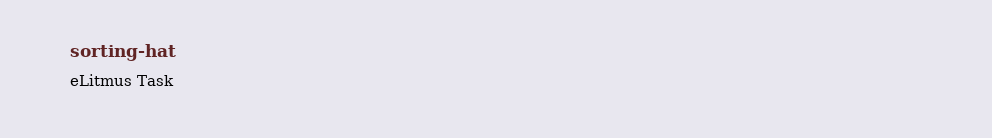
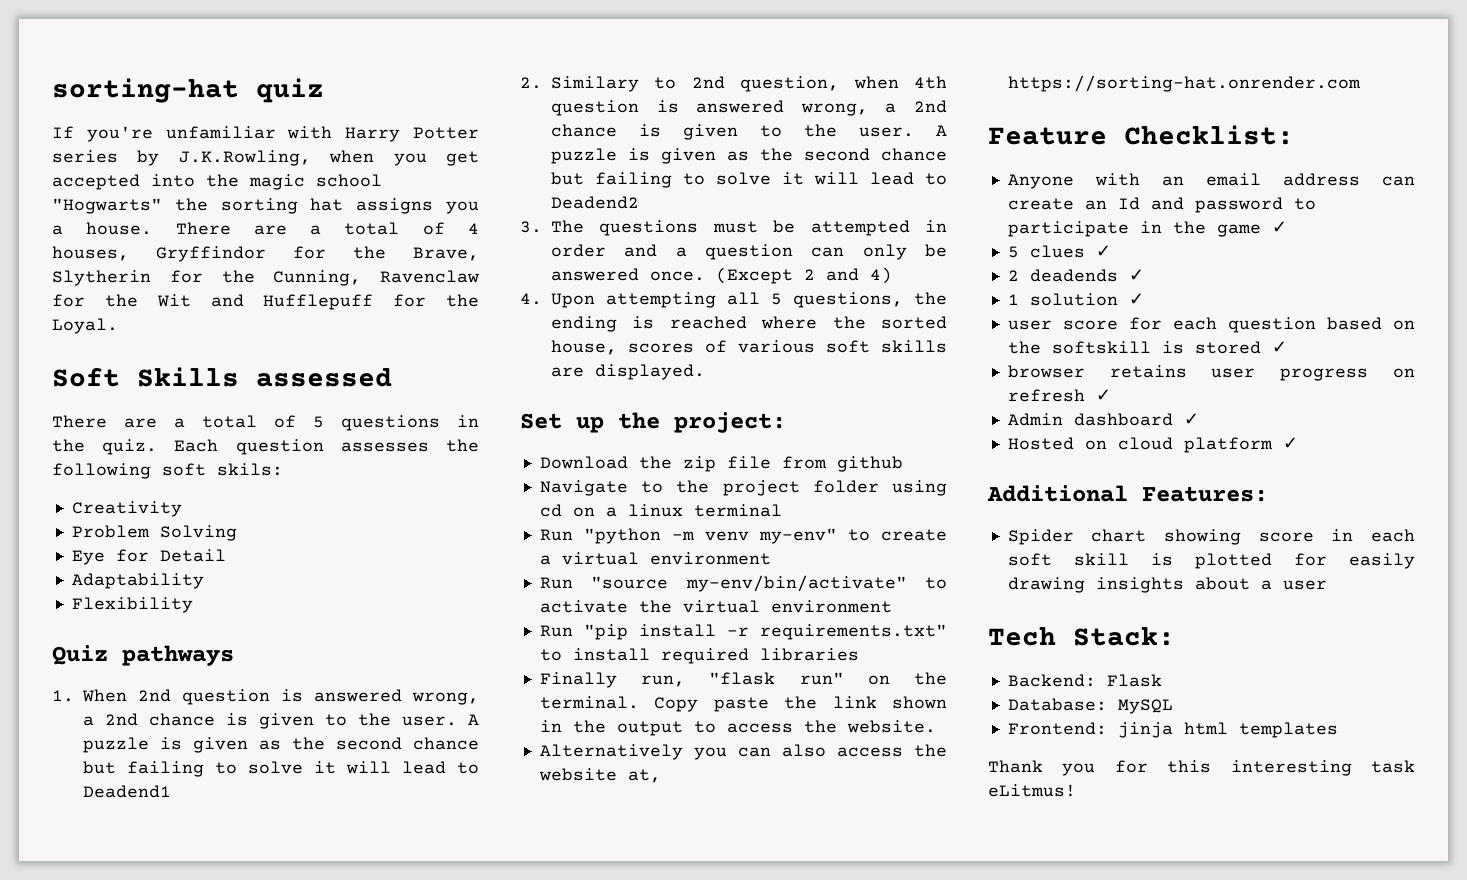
- sorting-hat
- eLitmus Task
+ sorting-hat quiz
+ If you're unfamiliar with Harry Potter series by J.K.Rowling, when you get accepted into the magic school "Hogwarts" the sorting hat assigns you a house. There are a total of 4 houses, Gryffindor for the Brave, Slytherin for the Cunning, Ravenclaw for the Wit and Hufflepuff for the Loyal.
+ Soft Skills assessed
+ There are a total of 5 questions in the quiz. Each question assesses the following soft skils:
+ Creativity
+ Problem Solving
+ Eye for Detail
+ Adaptability
+ Flexibility
+ Quiz pathways
+ 1. When 2nd question is answered wrong, a 2nd chance is given to the user. A puzzle is given as the second chance but failing to solve it will lead to Deadend1
+ 2. Similary to 2nd question, when 4th question is answered wrong, a 2nd chance is given to the user. A puzzle is given as the second chance but failing to solve it will lead to Deadend2
+ 3. The questions must be attempted in order and a question can only be answered once. (Except 2 and 4)
+ 4. Upon attempting all 5 questions, the ending is reached where the sorted house, scores of various soft skills are displayed.
+ Set up the project:
+ Download the zip file from github
+ Navigate to the project folder using cd on a linux terminal
+ Run "python -m venv my-env" to create a virtual environment
+ Run "source my-env/bin/activate" to activate the virtual environment
+ Run "pip install -r requirements.txt" to install required libraries
+ Finally run, "flask run" on the terminal. Copy paste the link shown in the output to access the website.
+ Alternatively you can also access the website at, https://sorting-hat.onrender.com
+ Feature Checklist:
+ Anyone with an email address can create an Id and password to participate in the game ✓
+ 5 clues ✓
+ 2 deadends ✓
+ 1 solution ✓
+ user score for each question based on the softskill is stored ✓
+ browser retains user progress on refresh ✓
+ Admin dashboard ✓
+ Hosted on cloud platform ✓
+ Additional Features:
+ Spider chart showing score in each soft skill is plotted for easily drawing insights about a user
+ Tech Stack:
+ Backend: Flask
+ Database: MySQL
+ Frontend: jinja html templates
+ Thank you for this interesting task eLitmus!

